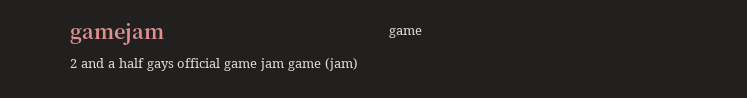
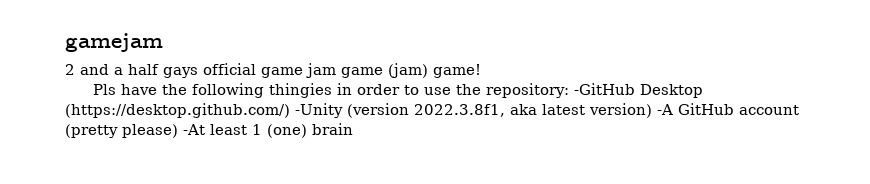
- 2 and a half gays official game jam game (jam) game
+ 2 and a half gays official game jam game (jam) game!
+ Pls have the following thingies in order to use the repository: -GitHub Desktop (https://desktop.github.com/) -Unity (version 2022.3.8f1, aka latest version) -A GitHub account (pretty please) -At least 1 (one) brain

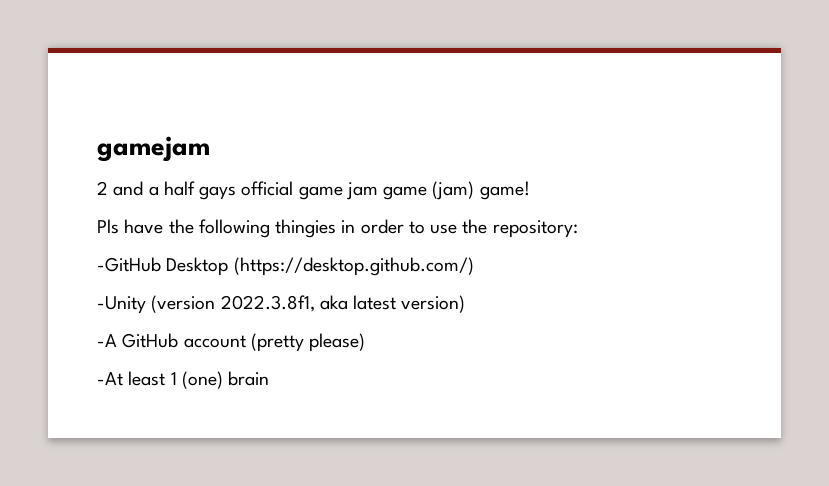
- Pls have the following thingies in order to use the repository: -GitHub Desktop (https://desktop.github.com/) -Unity (version 2022.3.8f1, aka latest version) -A GitHub account (pretty please) -At least 1 (one) brain
+ Pls have the following thingies in order to use the repository:
+ -GitHub Desktop (https://desktop.github.com/)
+ -Unity (version 2022.3.8f1, aka latest version)
+ -A GitHub account (pretty please)
+ -At least 1 (one) brain

